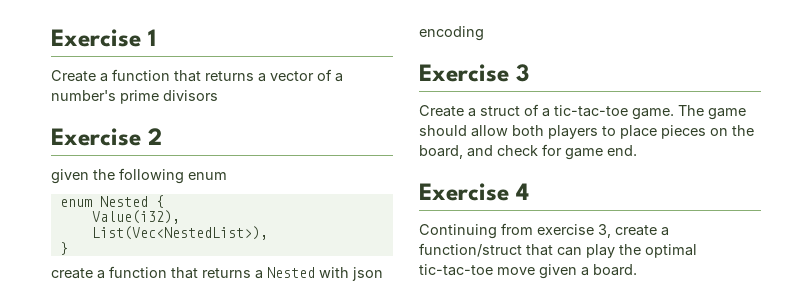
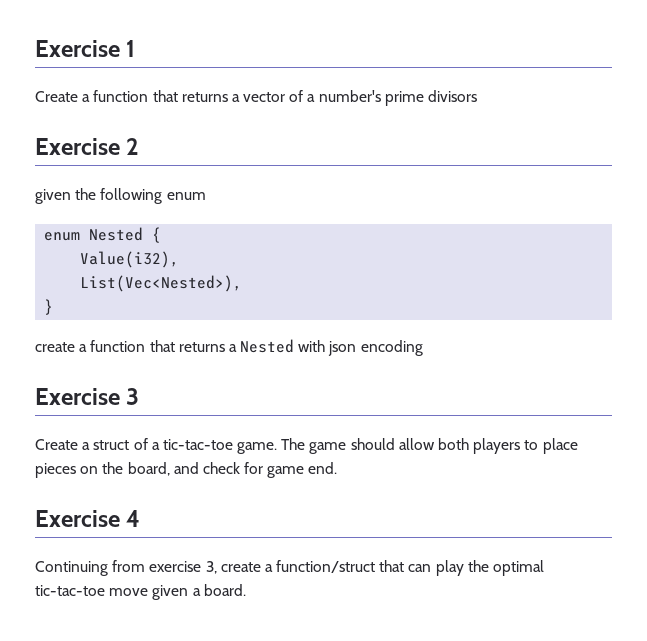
- List(Vec<NestedList>),
+ List(Vec<Nested>),

